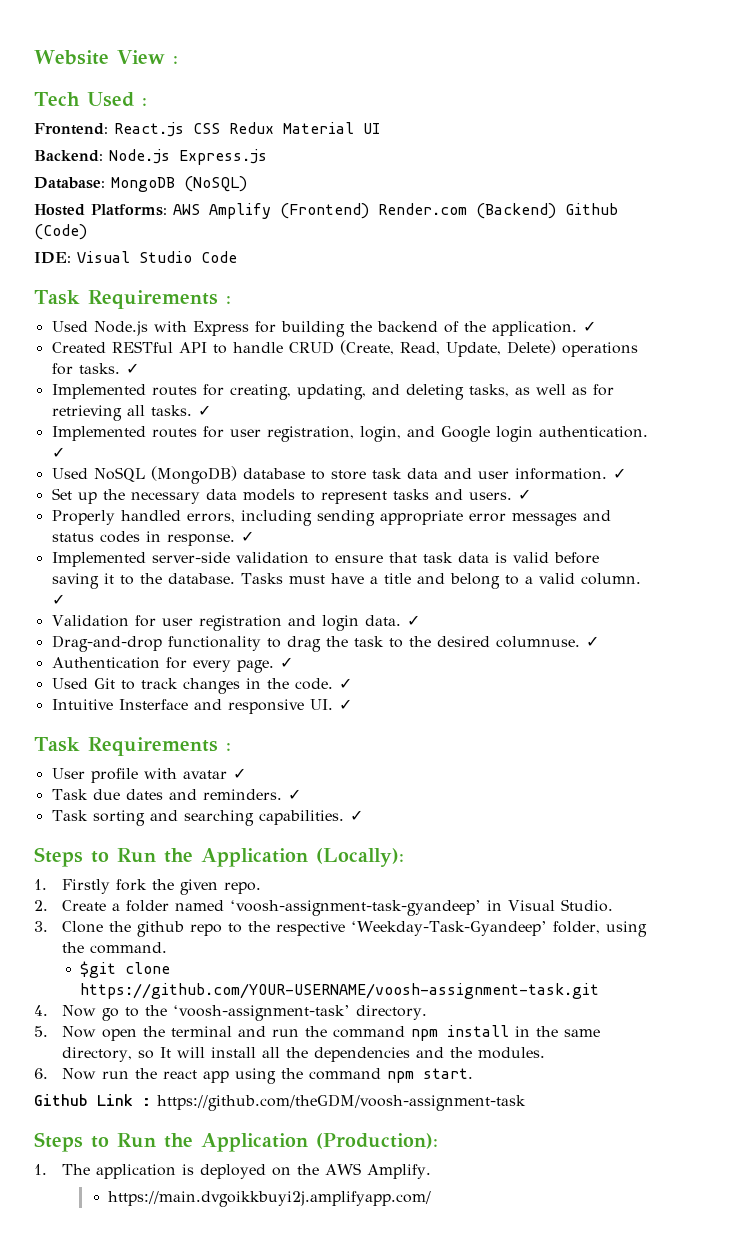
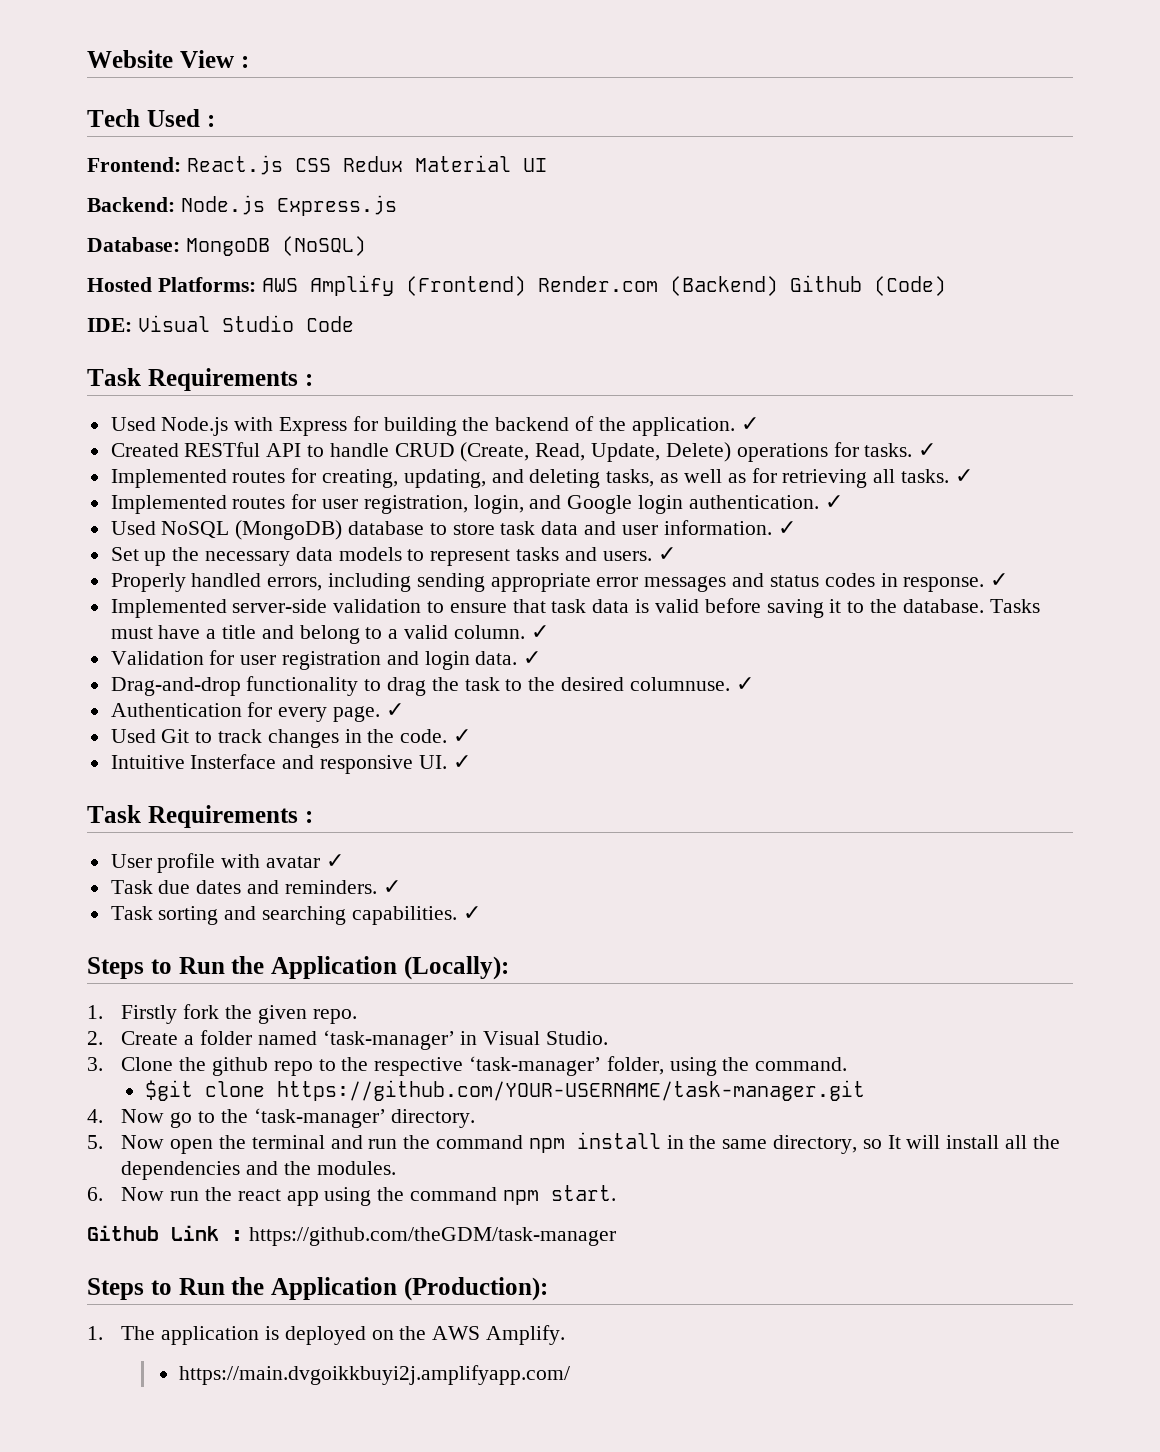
- 2. Create a folder named ‘voosh-assignment-task-gyandeep’ in Visual Studio.
+ 2. Create a folder named ‘task-manager’ in Visual Studio.
- 3. Clone the github repo to the respective ‘Weekday-Task-Gyandeep’ folder, using the command.
+ 3. Clone the github repo to the respective ‘task-manager’ folder, using the command.
- $git clone https://github.com/YOUR-USERNAME/voosh-assignment-task.git
+ $git clone https://github.com/YOUR-USERNAME/task-manager.git
- 4. Now go to the ‘voosh-assignment-task’ directory.
+ 4. Now go to the ‘task-manager’ directory.
- Github Link : https://github.com/theGDM/voosh-assignment-task
+ Github Link : https://github.com/theGDM/task-manager

